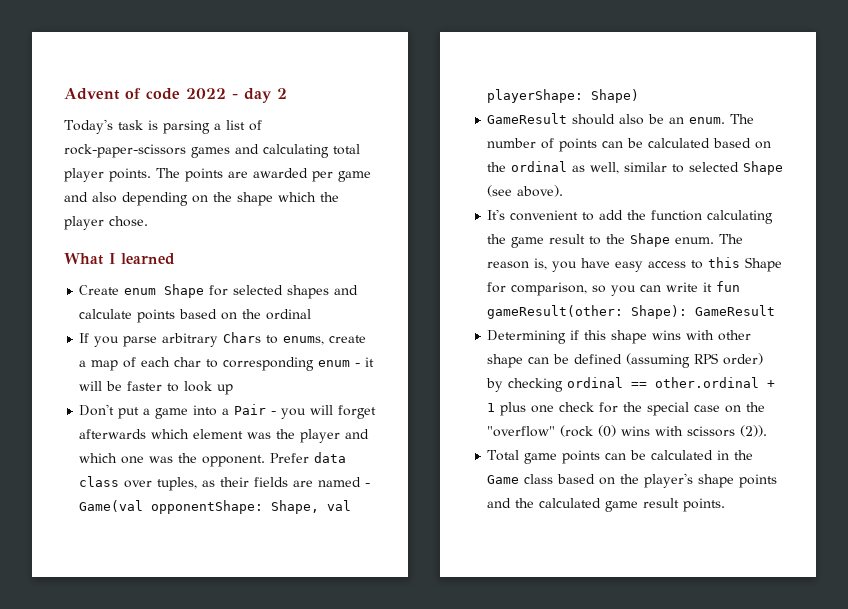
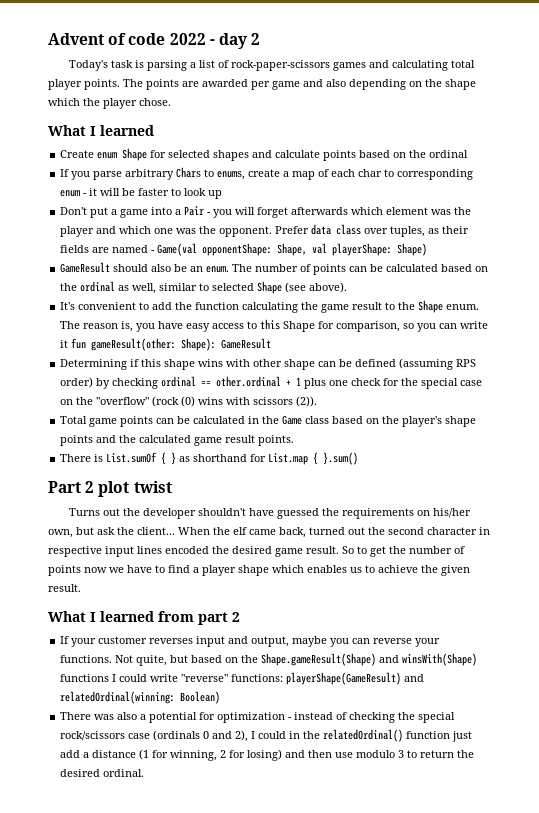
+ There is List.sumOf { } as shorthand for List.map { }.sum()
+ Part 2 plot twist
+ Turns out the developer shouldn't have guessed the requirements on his/her own, but ask the client... When the elf came back, turned out the second character in respective input lines encoded the desired game result. So to get the number of points now we have to find a player shape which enables us to achieve the given result.
+ What I learned from part 2
+ If your customer reverses input and output, maybe you can reverse your functions. Not quite, but based on the Shape.gameResult(Shape) and winsWith(Shape) functions I could write "reverse" functions: playerShape(GameResult) and relatedOrdinal(winning: Boolean)
+ There was also a potential for optimization - instead of checking the special rock/scissors case (ordinals 0 and 2), I could in the relatedOrdinal() function just add a distance (1 for winning, 2 for losing) and then use modulo 3 to return the desired ordinal.

